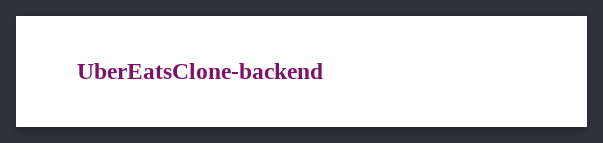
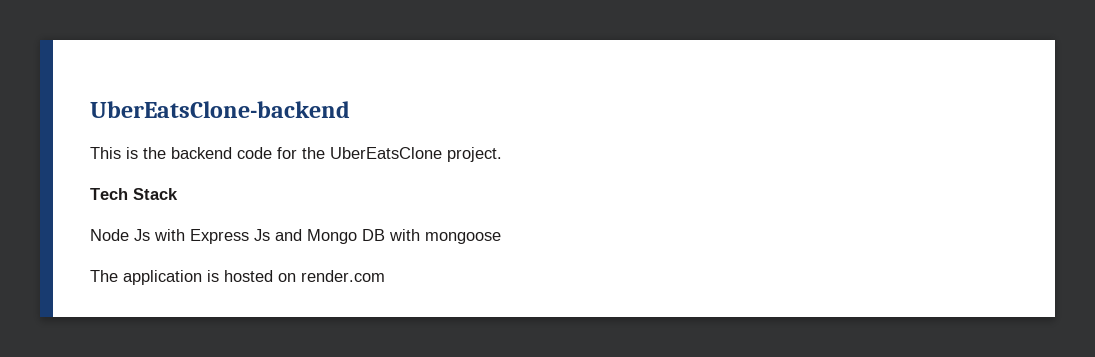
+ This is the backend code for the UberEatsClone project.
+ Tech Stack
+ Node Js with Express Js and Mongo DB with mongoose
+ The application is hosted on render.com

